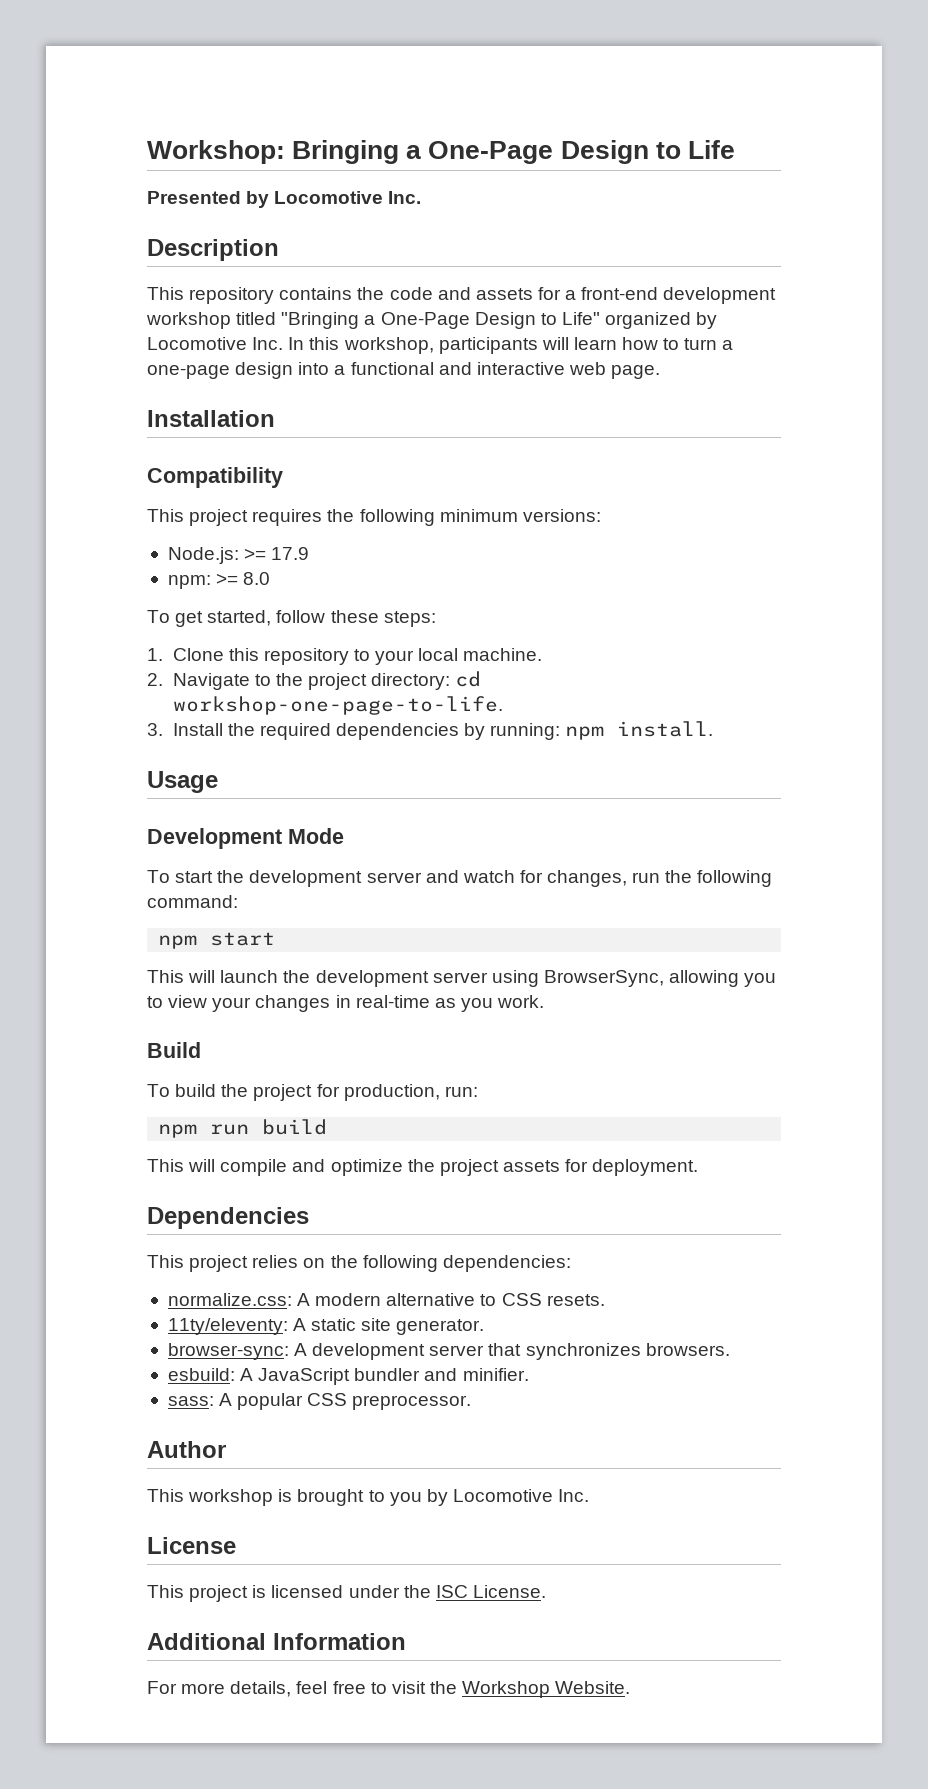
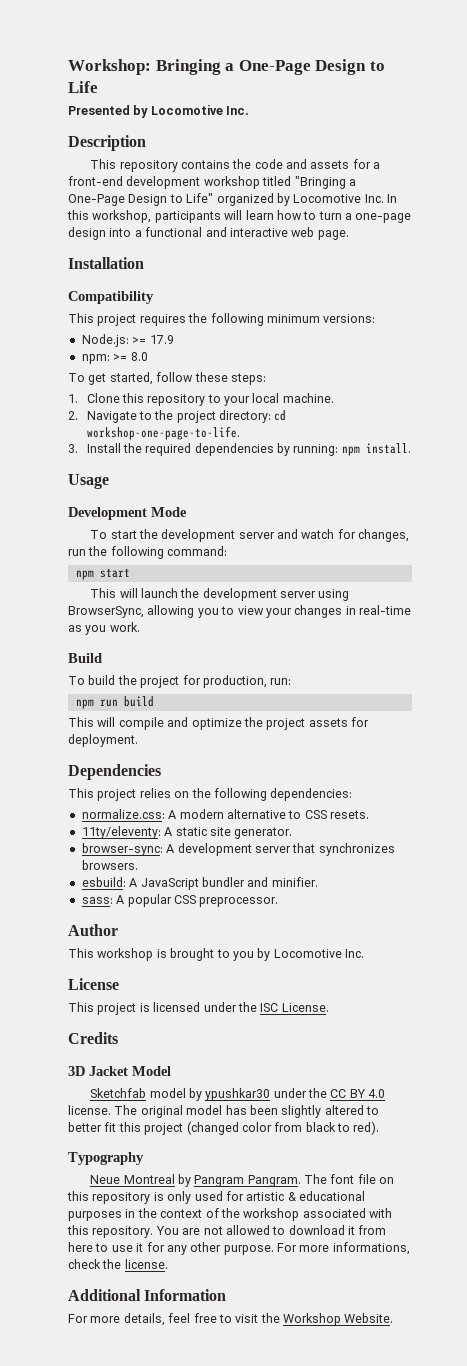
+ Credits
+ 3D Jacket Model
+ Sketchfab model by ypushkar30 under the CC BY 4.0 license. The original model has been slightly altered to better fit this project (changed color from black to red).
+ Typography
+ Neue Montreal by Pangram Pangram. The font file on this repository is only used for artistic & educational purposes in the context of the workshop associated with this repository. You are not allowed to download it from here to use it for any other purpose. For more informations, check the license.

